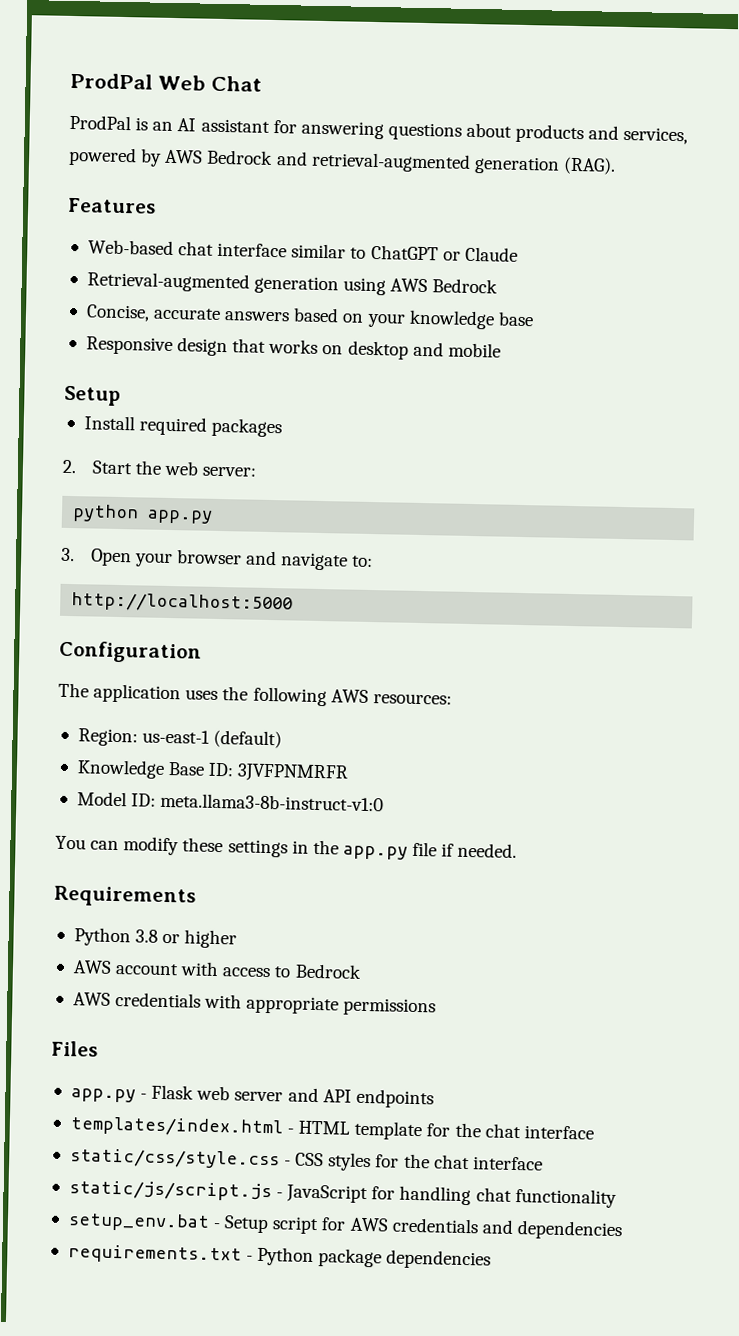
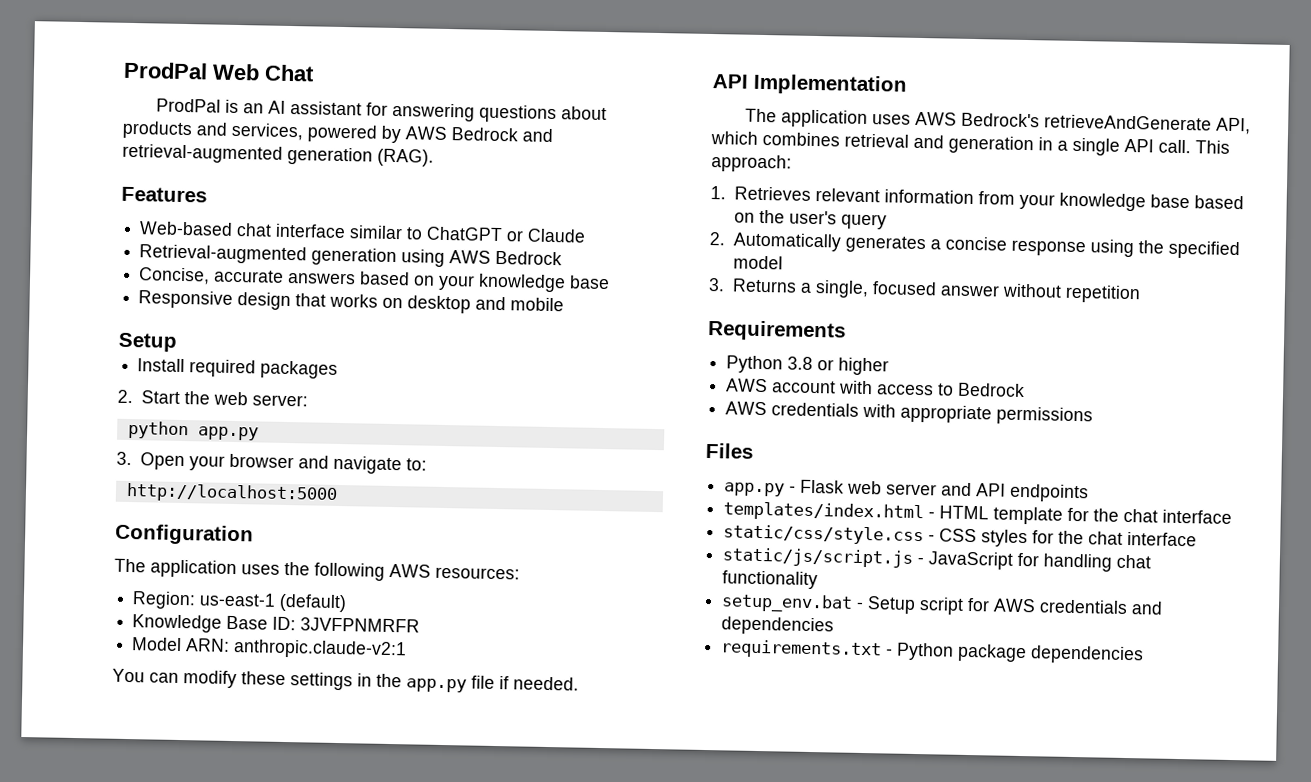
- Model ID: meta.llama3-8b-instruct-v1:0
+ Model ARN: anthropic.claude-v2:1
+ API Implementation
+ The application uses AWS Bedrock's retrieveAndGenerate API, which combines retrieval and generation in a single API call. This approach:
+ 1. Retrieves relevant information from your knowledge base based on the user's query
+ 2. Automatically generates a concise response using the specified model
+ 3. Returns a single, focused answer without repetition

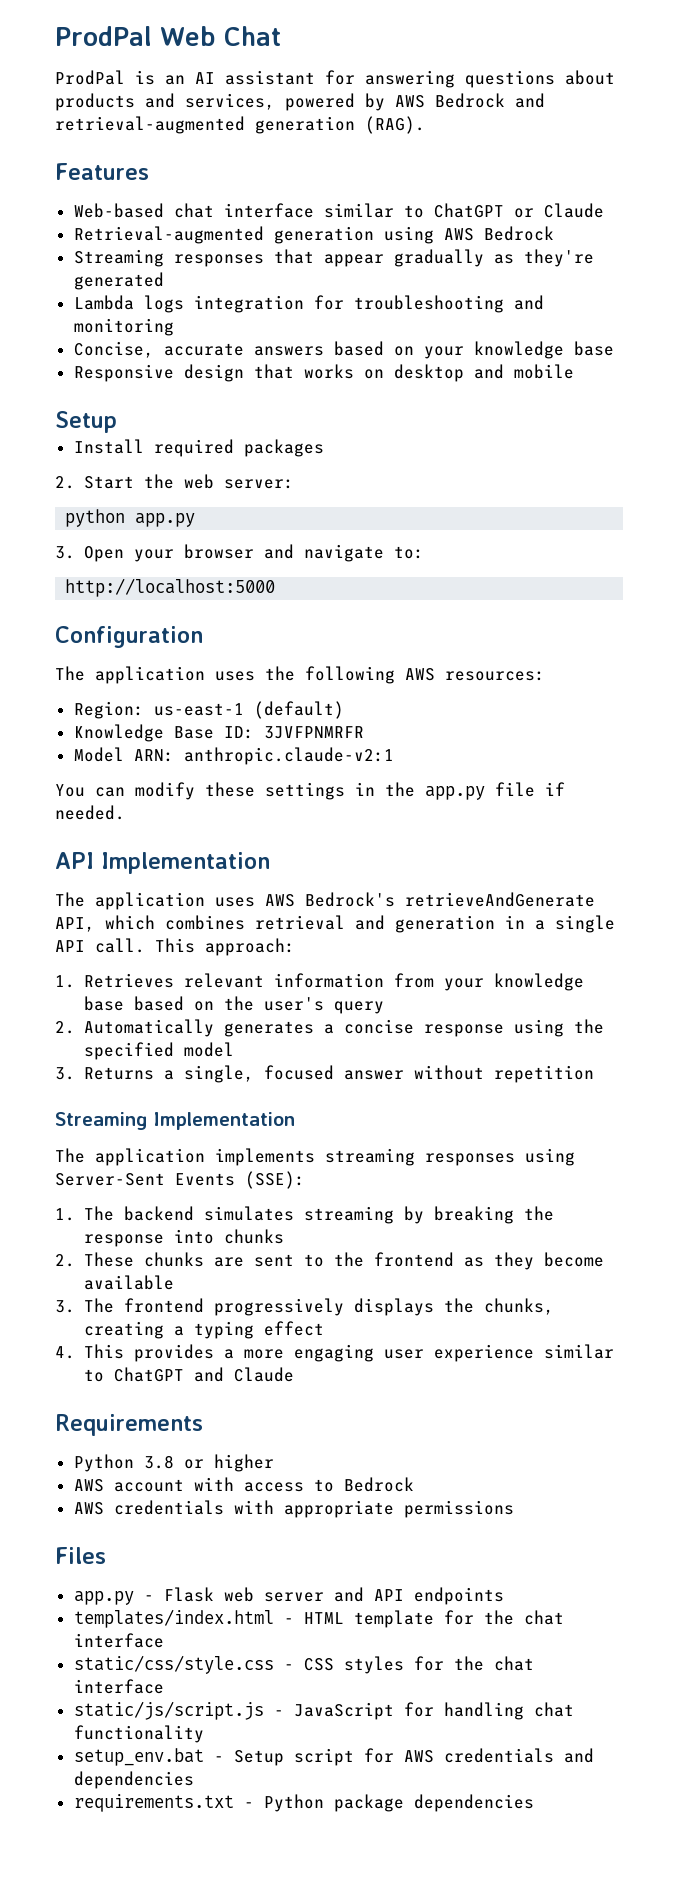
+ Streaming responses that appear gradually as they're generated
+ Lambda logs integration for troubleshooting and monitoring
+ Streaming Implementation
+ The application implements streaming responses using Server-Sent Events (SSE):
+ 1. The backend simulates streaming by breaking the response into chunks
+ 2. These chunks are sent to the frontend as they become available
+ 3. The frontend progressively displays the chunks, creating a typing effect
+ 4. This provides a more engaging user experience similar to ChatGPT and Claude

